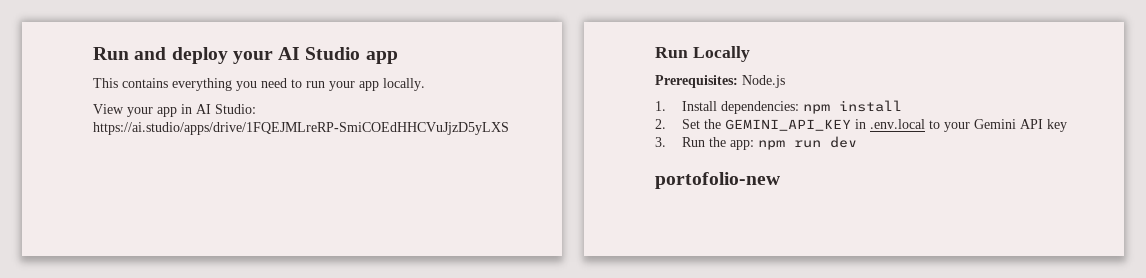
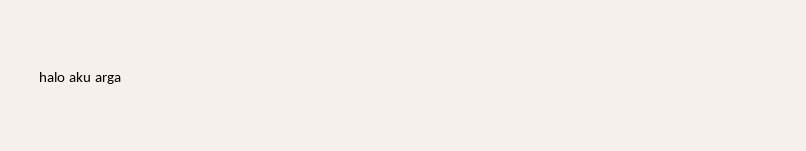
- Run and deploy your AI Studio app
- This contains everything you need to run your app locally.
- View your app in AI Studio: https://ai.studio/apps/drive/1FQEJMLreRP-SmiCOEdHHCVuJjzD5yLXS
- Run Locally
- Prerequisites: Node.js
- 1. Install dependencies: npm install
- 2. Set the GEMINI_API_KEY in .env.local to your Gemini API key
- 3. Run the app: npm run dev
- portofolio-new
+ halo aku arga

